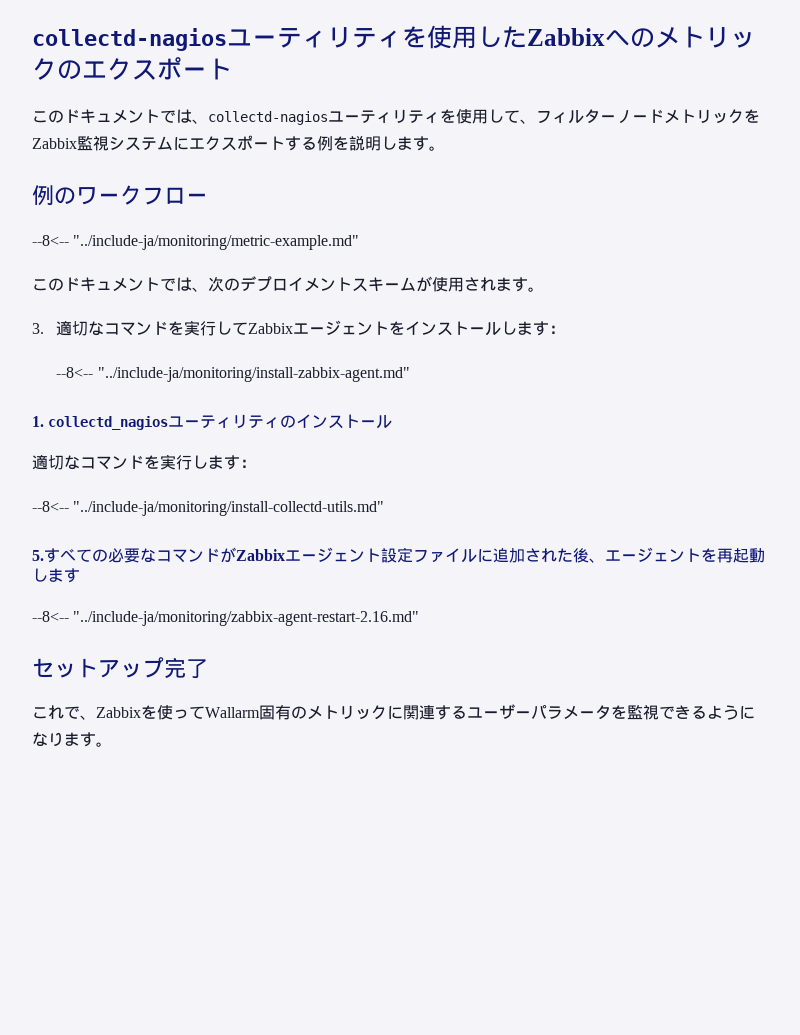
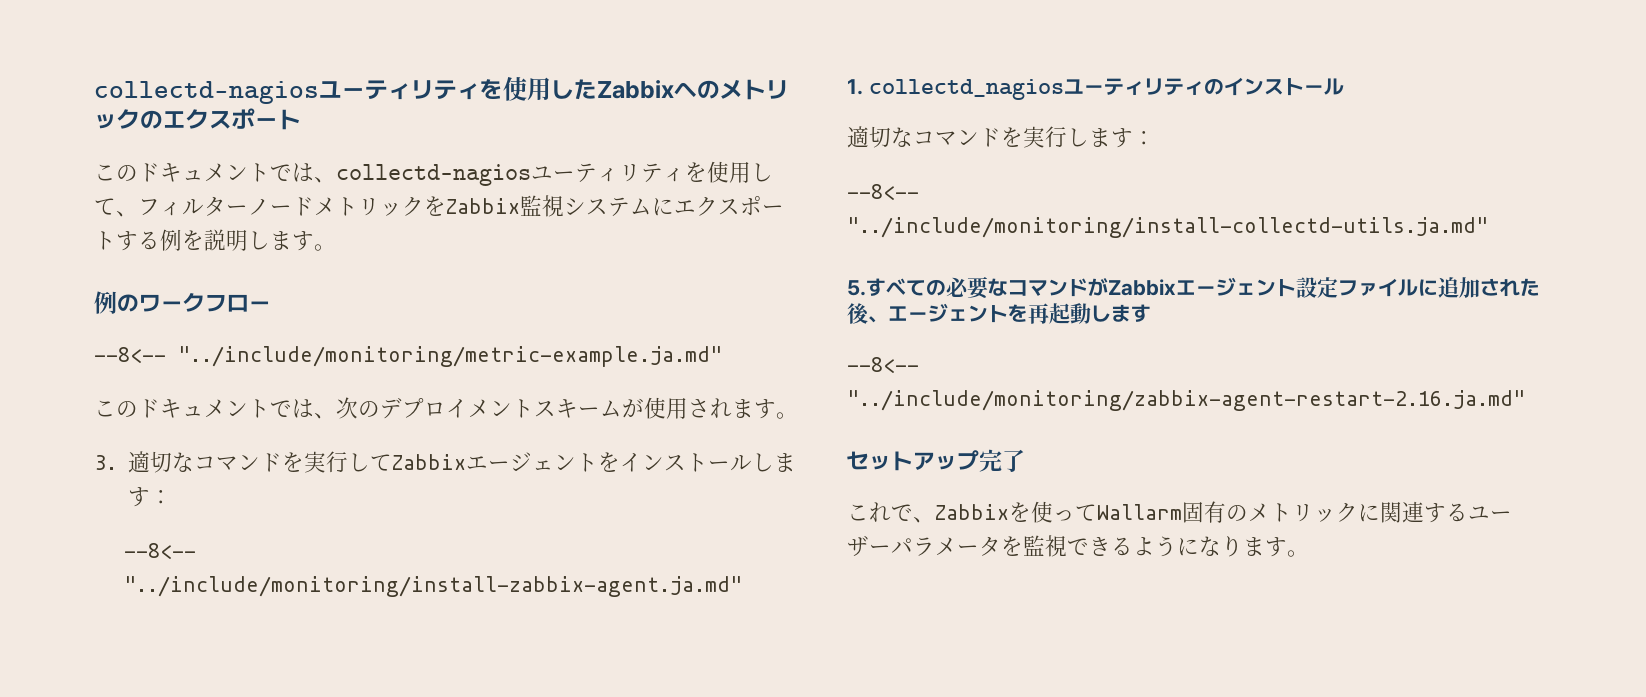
- --8<-- "../include-ja/monitoring/metric-example.md"
+ --8<-- "../include/monitoring/metric-example.ja.md"
- --8<-- "../include-ja/monitoring/install-zabbix-agent.md"
+ --8<-- "../include/monitoring/install-zabbix-agent.ja.md"
- --8<-- "../include-ja/monitoring/install-collectd-utils.md"
+ --8<-- "../include/monitoring/install-collectd-utils.ja.md"
- --8<-- "../include-ja/monitoring/zabbix-agent-restart-2.16.md"
+ --8<-- "../include/monitoring/zabbix-agent-restart-2.16.ja.md"

